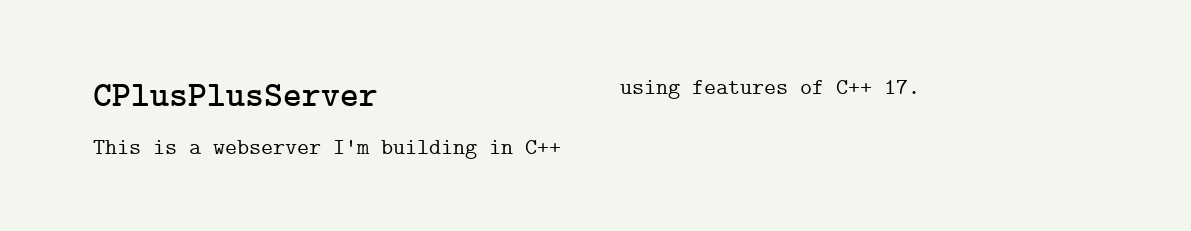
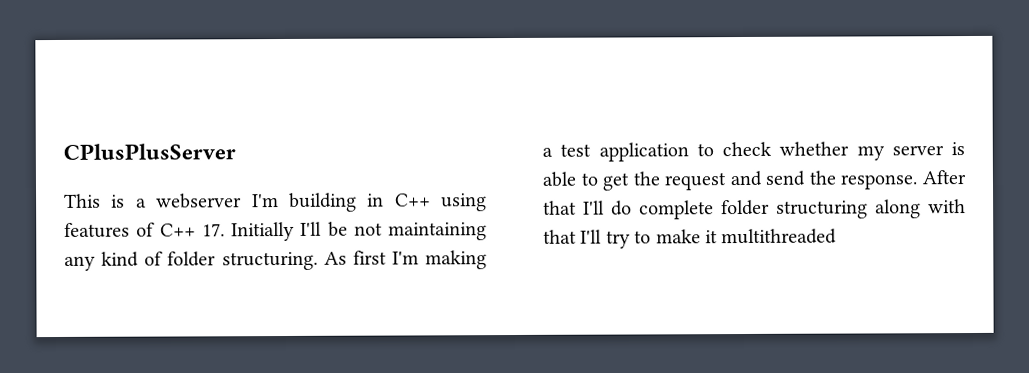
- This is a webserver I'm building in C++ using features of C++ 17.
+ This is a webserver I'm building in C++ using features of C++ 17. Initially I'll be not maintaining any kind of folder structuring. As first I'm making a test application to check whether my server is able to get the request and send the response. After that I'll do complete folder structuring along with that I'll try to make it multithreaded

